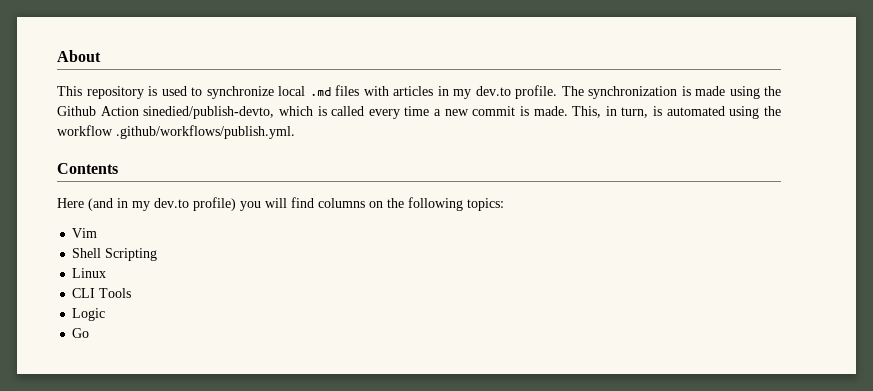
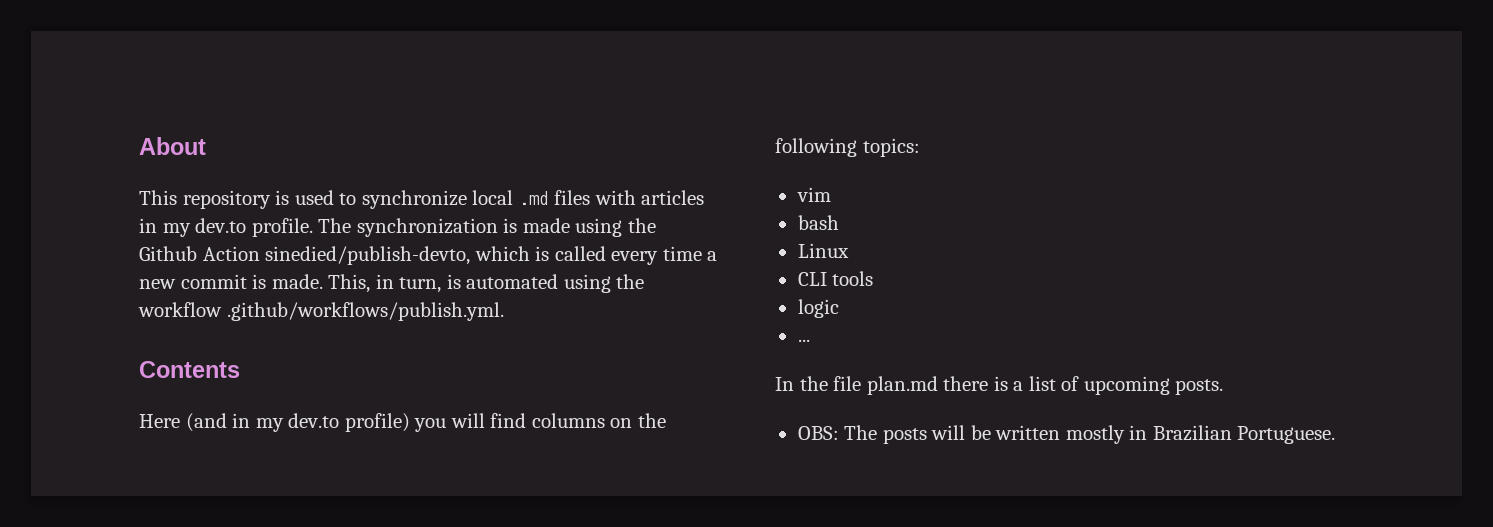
- Vim
- Shell Scripting
+ vim
+ bash
- CLI Tools
- Logic
- Go
+ CLI tools
+ logic
+ ...
+ In the file plan.md there is a list of upcoming posts.
+ OBS: The posts will be written mostly in Brazilian Portuguese.

